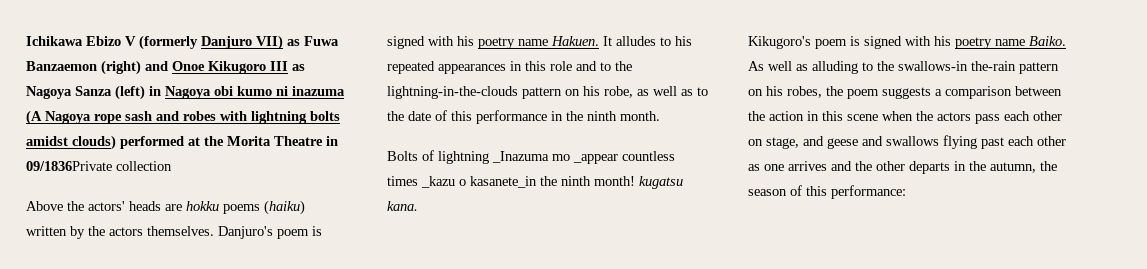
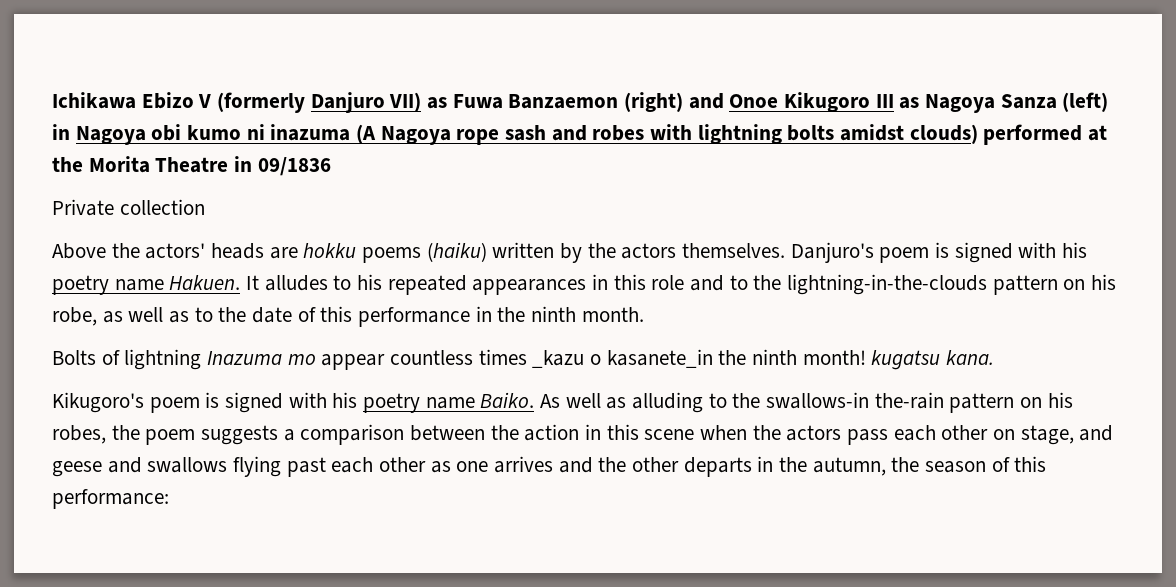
- Ichikawa Ebizo V (formerly Danjuro VII) as Fuwa Banzaemon (right) and Onoe Kikugoro III as Nagoya Sanza (left) in Nagoya obi kumo ni inazuma (A Nagoya rope sash and robes with lightning bolts amidst clouds) performed at the Morita Theatre in 09/1836Private collection
+ Ichikawa Ebizo V (formerly Danjuro VII) as Fuwa Banzaemon (right) and Onoe Kikugoro III as Nagoya Sanza (left) in Nagoya obi kumo ni inazuma (A Nagoya rope sash and robes with lightning bolts amidst clouds) performed at the Morita Theatre in 09/1836
+ Private collection
- Bolts of lightning _Inazuma mo _appear countless times _kazu o kasanete_in the ninth month! kugatsu kana.
+ Bolts of lightning Inazuma mo appear countless times _kazu o kasanete_in the ninth month! kugatsu kana.

